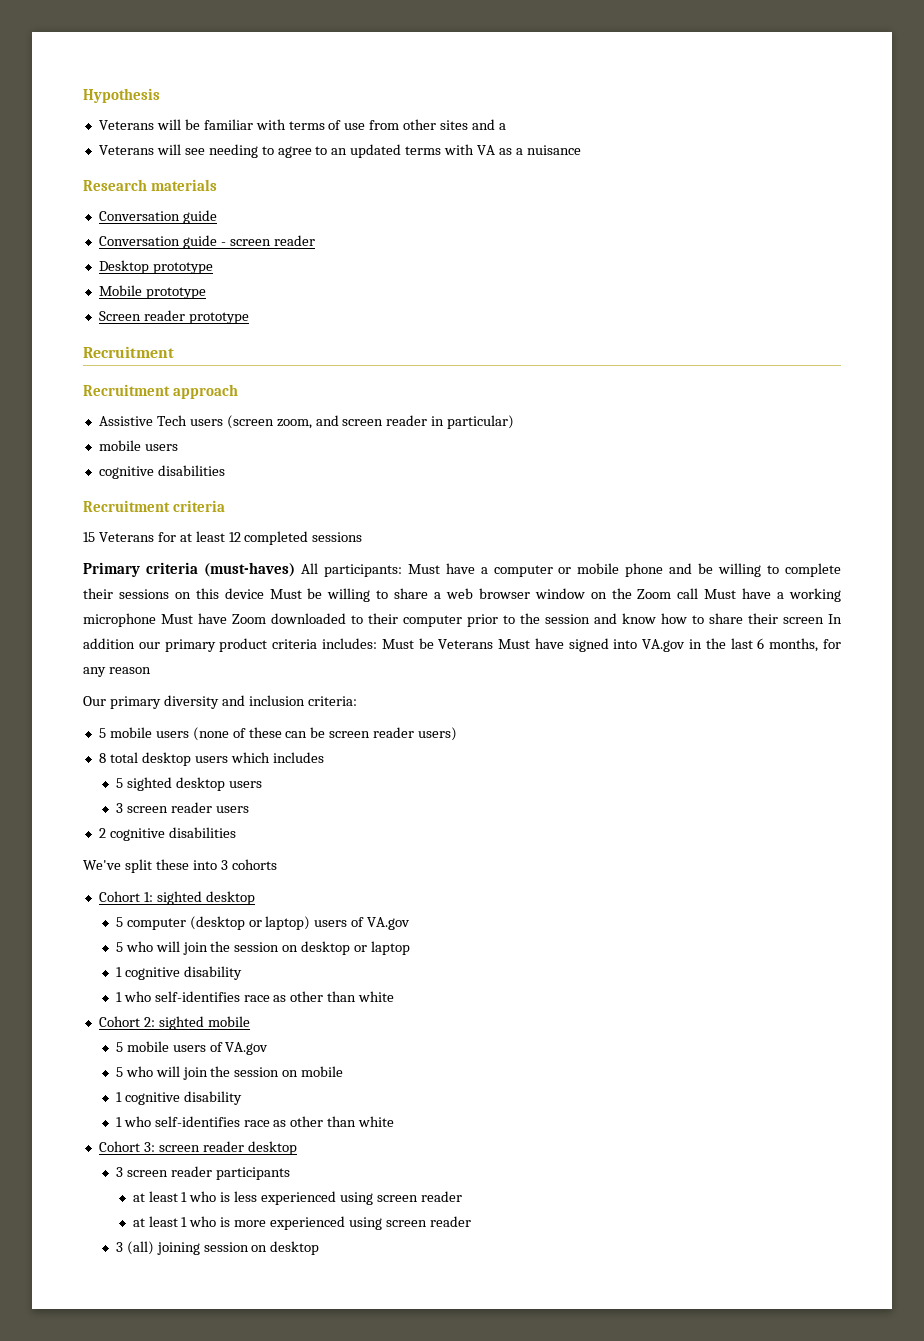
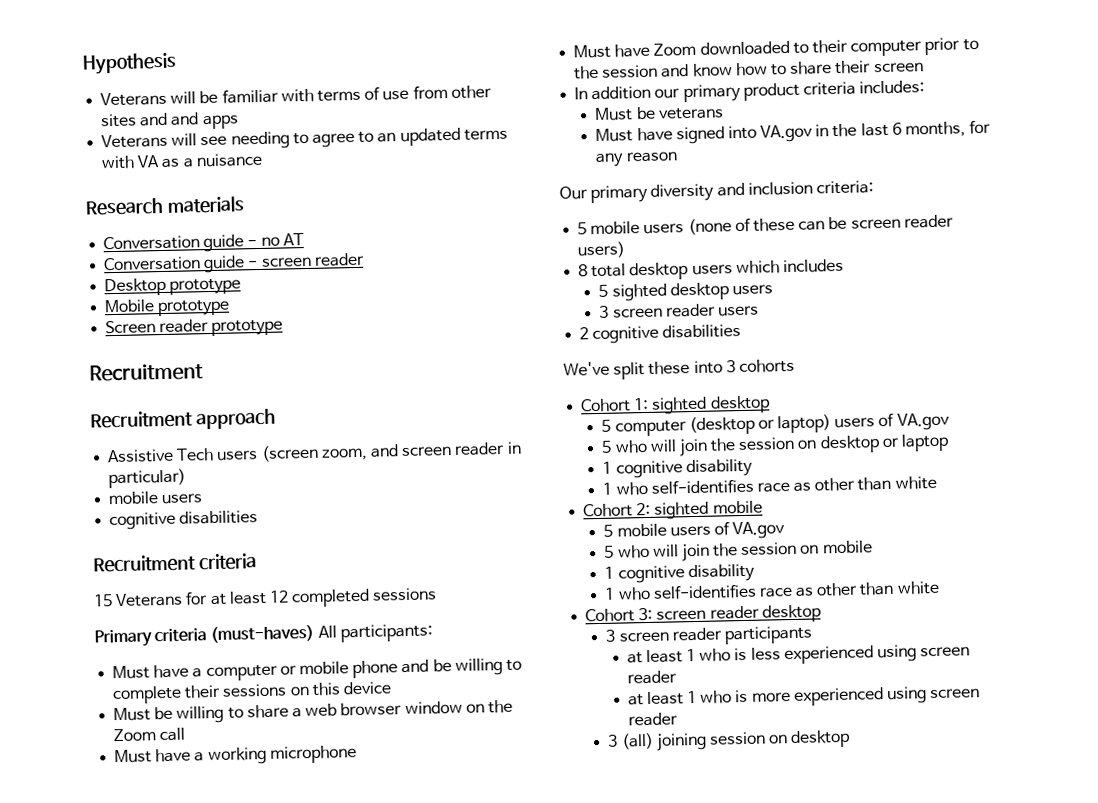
- Veterans will be familiar with terms of use from other sites and a
+ Veterans will be familiar with terms of use from other sites and and apps
  Research materials
- Conversation guide
+ Conversation guide - no AT
- Primary criteria (must-haves) All participants: Must have a computer or mobile phone and be willing to complete their sessions on this device Must be willing to share a web browser window on the Zoom call Must have a working microphone Must have Zoom downloaded to their computer prior to the session and know how to share their screen In addition our primary product criteria includes: Must be Veterans Must have signed into VA.gov in the last 6 months, for any reason
+ Primary criteria (must-haves) All participants:
+ Must have a computer or mobile phone and be willing to complete their sessions on this device
+ Must be willing to share a web browser window on the Zoom call
+ Must have a working microphone
+ Must have Zoom downloaded to their computer prior to the session and know how to share their screen
+ In addition our primary product criteria includes:
+ Must be veterans
+ Must have signed into VA.gov in the last 6 months, for any reason

